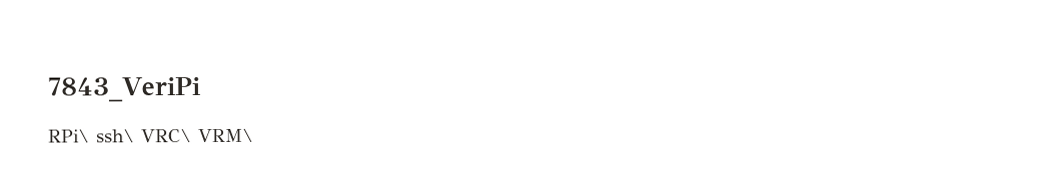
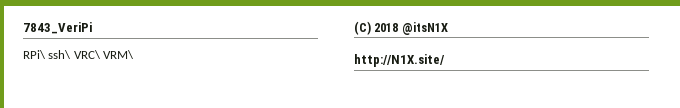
+ (C) 2018 @itsN1X
+ http://N1X.site/

